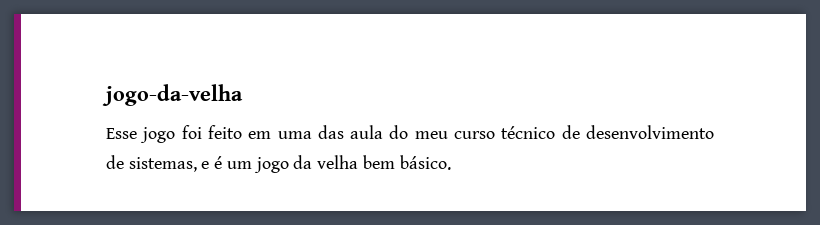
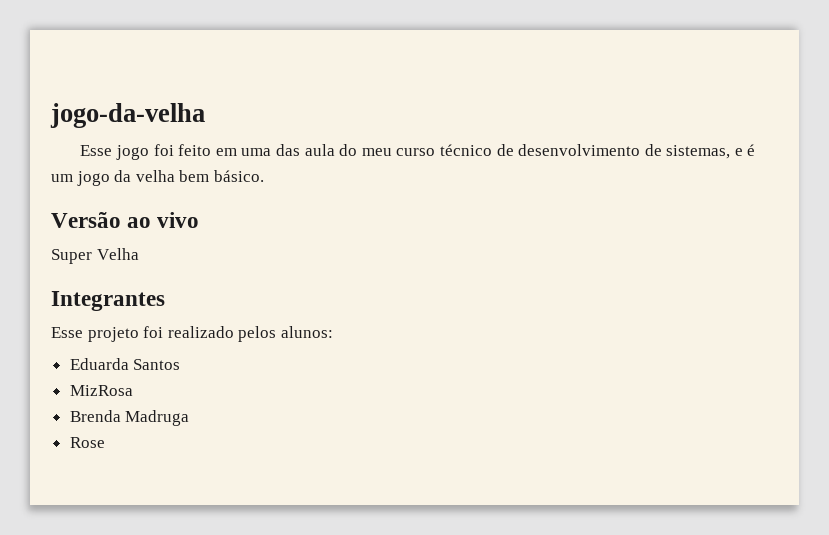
+ Versão ao vivo
+ Super Velha
+ Integrantes
+ Esse projeto foi realizado pelos alunos:
+ Eduarda Santos
+ MizRosa
+ Brenda Madruga
+ Rose

